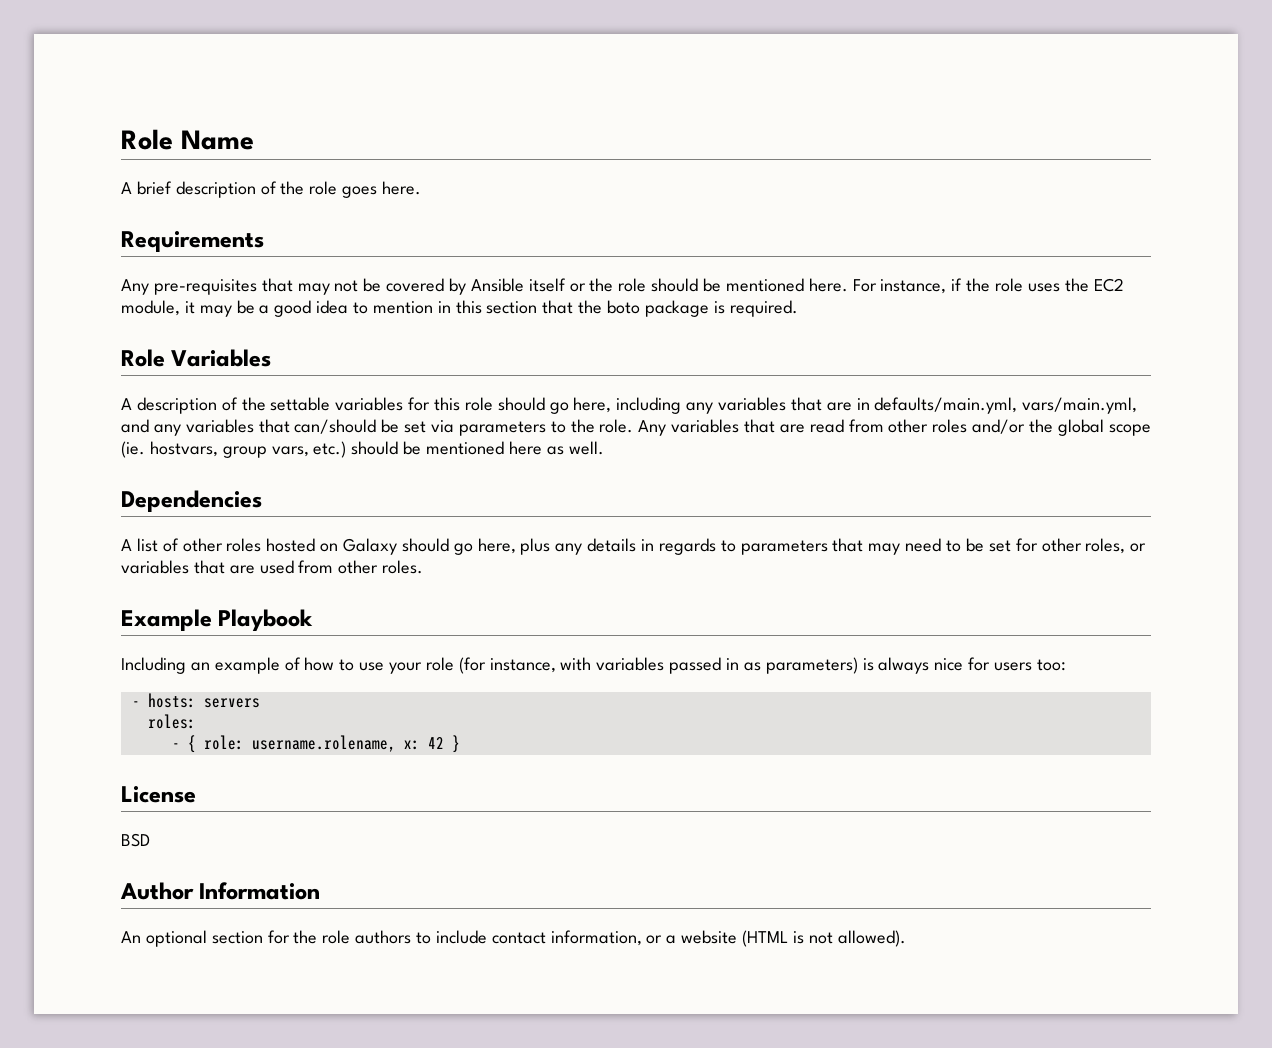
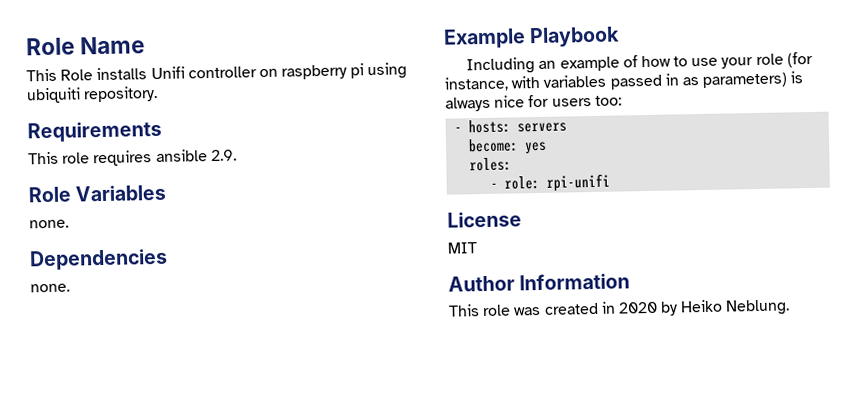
- A brief description of the role goes here.
+ This Role installs Unifi controller on raspberry pi using ubiquiti repository.
  Requirements
- Any pre-requisites that may not be covered by Ansible itself or the role should be mentioned here. For instance, if the role uses the EC2 module, it may be a good idea to mention in this section that the boto package is required.
+ This role requires ansible 2.9.
  Role Variables
- A description of the settable variables for this role should go here, including any variables that are in defaults/main.yml, vars/main.yml, and any variables that can/should be set via parameters to the role. Any variables that are read from other roles and/or the global scope (ie. hostvars, group vars, etc.) should be mentioned here as well.
+ none.
  Dependencies
- A list of other roles hosted on Galaxy should go here, plus any details in regards to parameters that may need to be set for other roles, or variables that are used from other roles.
+ none.
+ become: yes
- - { role: username.rolename, x: 42 }
+ - role: rpi-unifi
- BSD
+ MIT
- An optional section for the role authors to include contact information, or a website (HTML is not allowed).
+ This role was created in 2020 by Heiko Neblung.

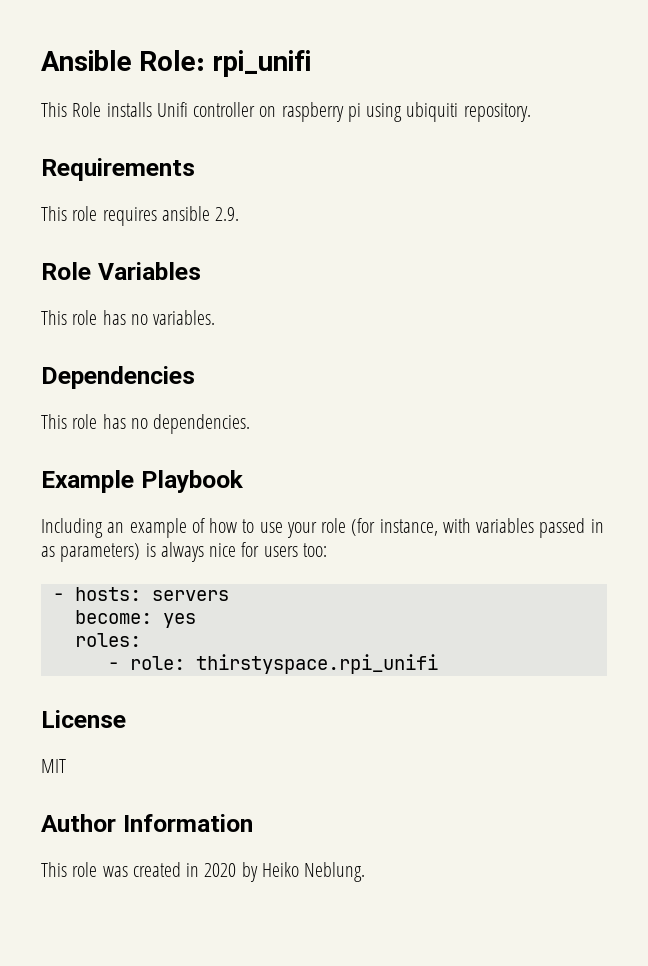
- Role Name
+ Ansible Role: rpi_unifi
  Role Variables
- none.
+ This role has no variables.
  Dependencies
- none.
+ This role has no dependencies.
- - role: rpi-unifi
+ - role: thirstyspace.rpi_unifi

